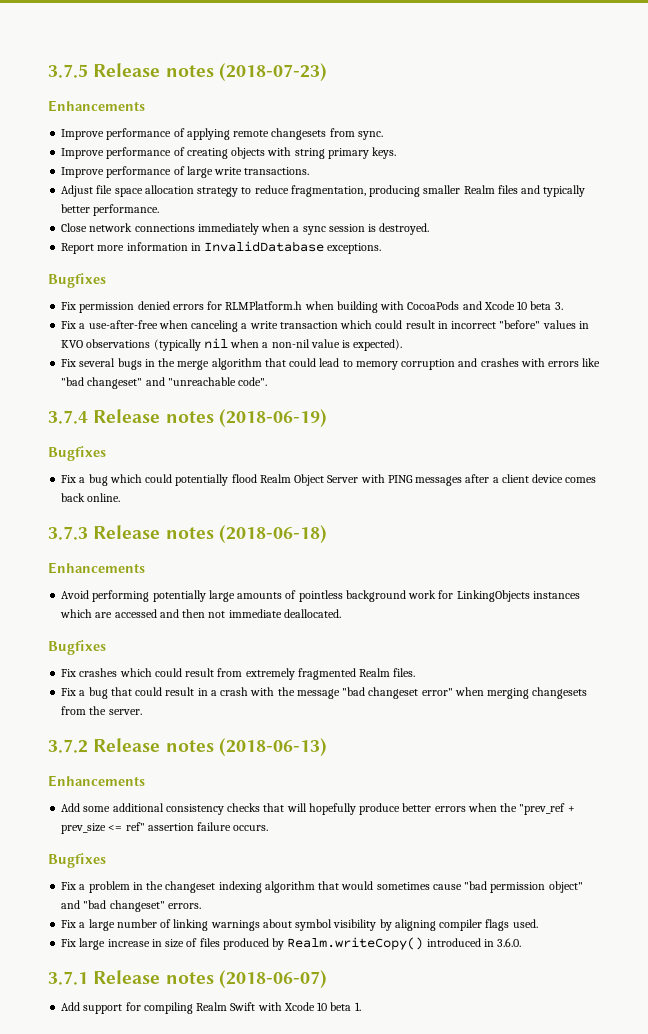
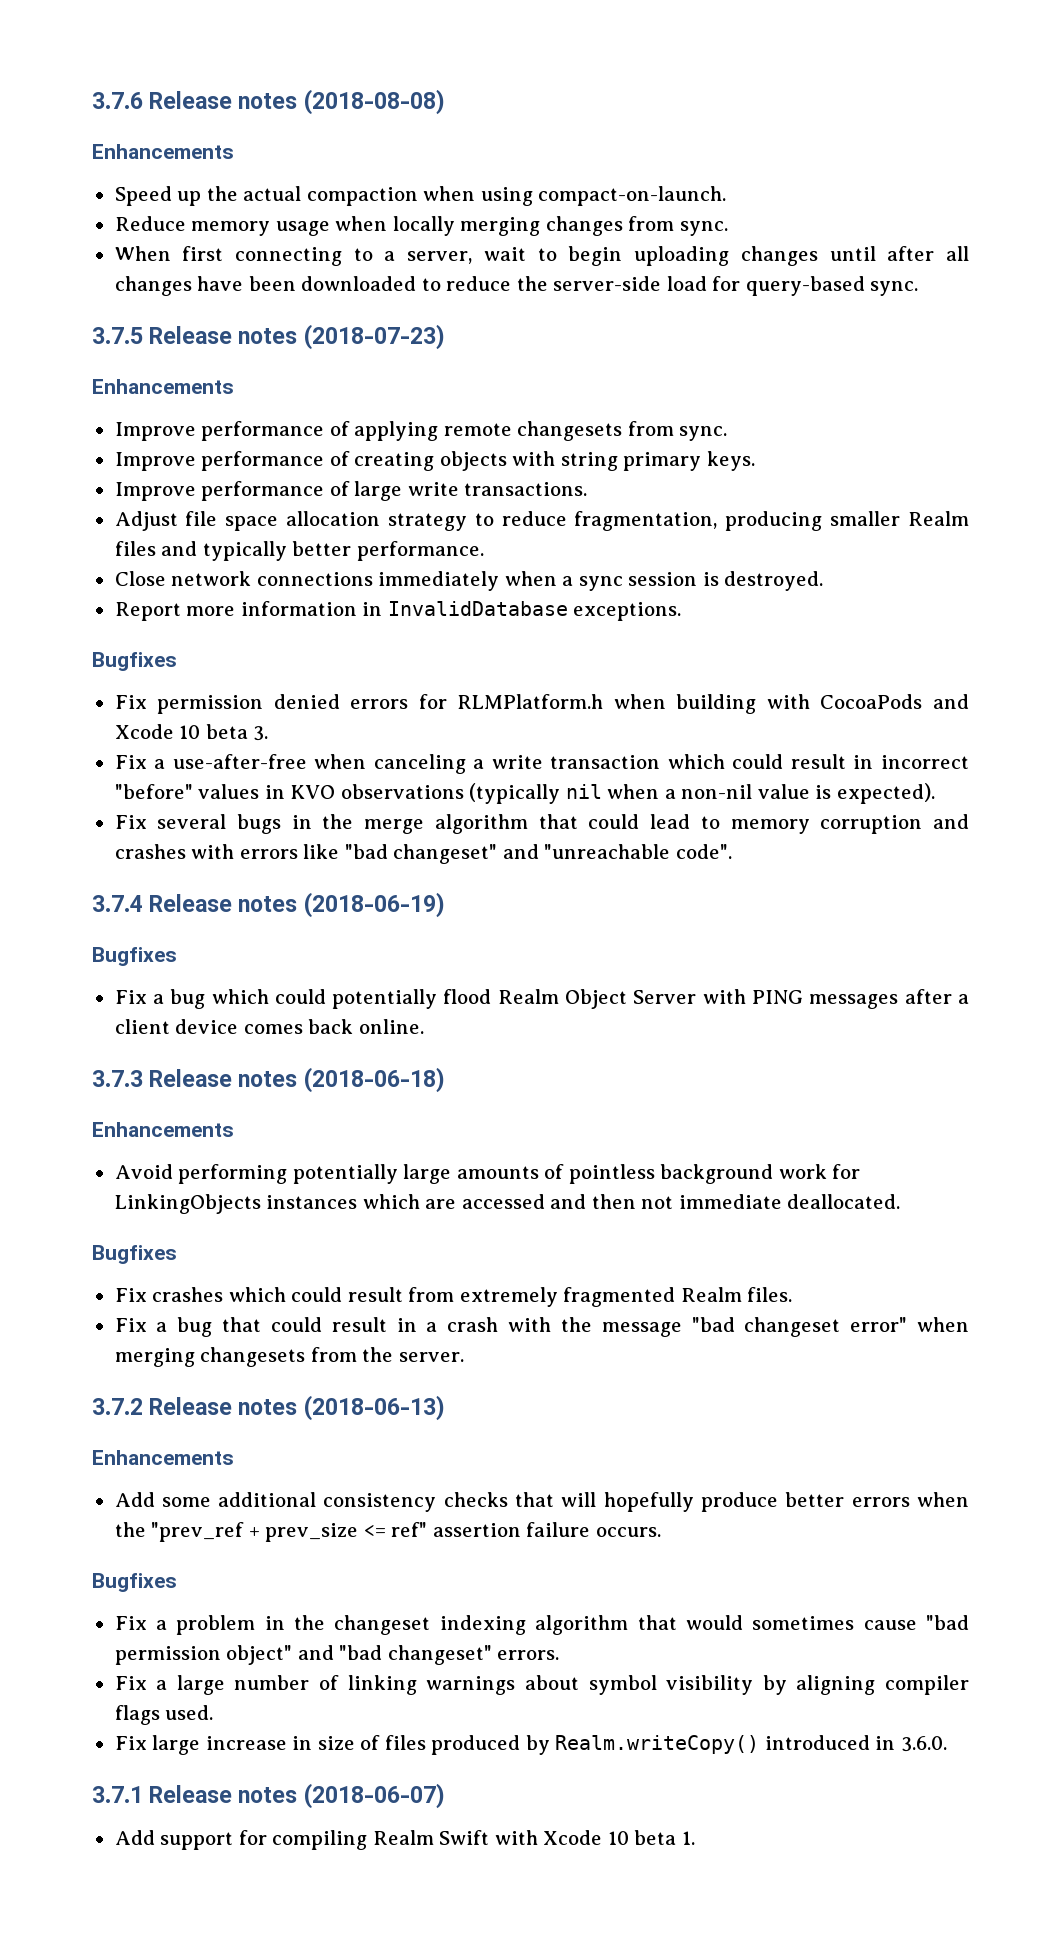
+ 3.7.6 Release notes (2018-08-08)
+ Enhancements
+ Speed up the actual compaction when using compact-on-launch.
+ Reduce memory usage when locally merging changes from sync.
+ When first connecting to a server, wait to begin uploading changes until after all changes have been downloaded to reduce the server-side load for query-based sync.

